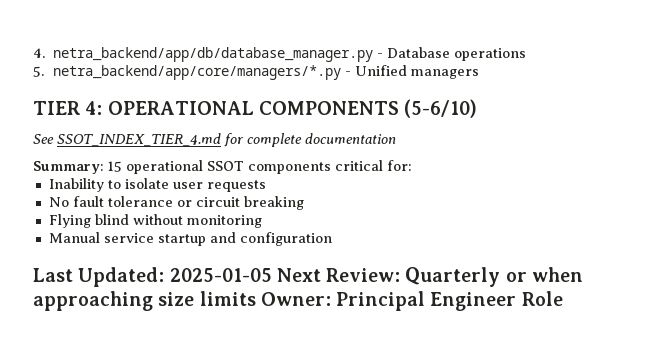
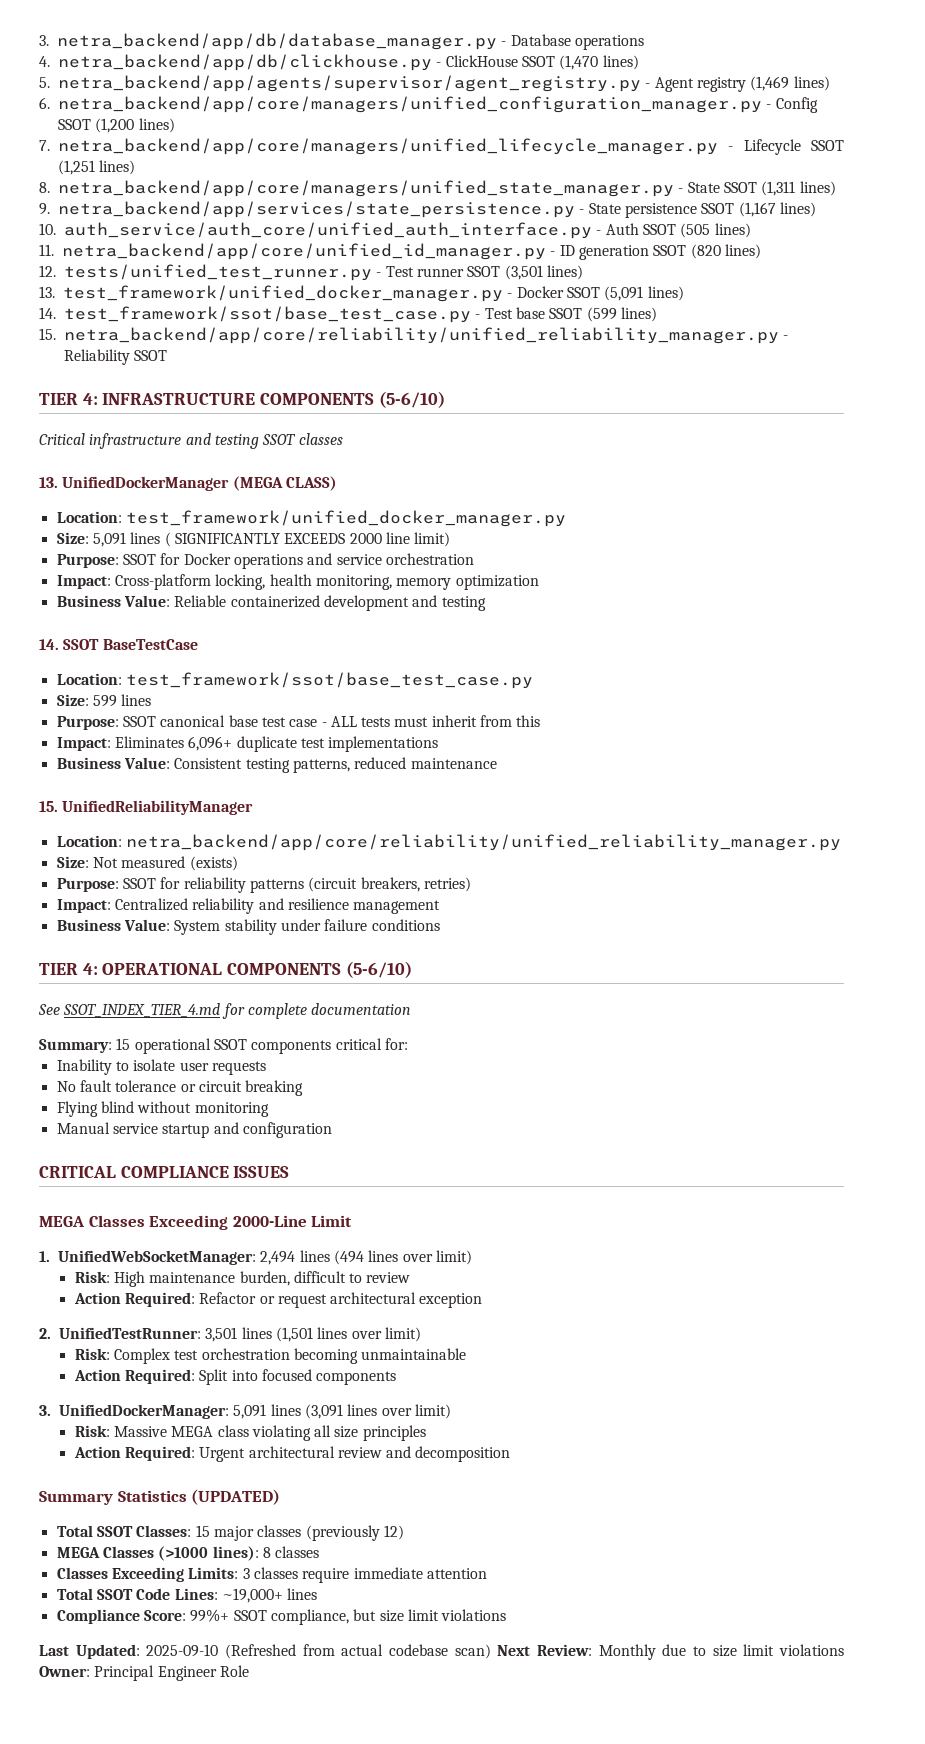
- 4. netra_backend/app/db/database_manager.py - Database operations
+ 3. netra_backend/app/db/database_manager.py - Database operations
- 5. netra_backend/app/core/managers/*.py - Unified managers
+ 4. netra_backend/app/db/clickhouse.py - ClickHouse SSOT (1,470 lines)
+ 5. netra_backend/app/agents/supervisor/agent_registry.py - Agent registry (1,469 lines)
+ 6. netra_backend/app/core/managers/unified_configuration_manager.py - Config SSOT (1,200 lines)
+ 7. netra_backend/app/core/managers/unified_lifecycle_manager.py - Lifecycle SSOT (1,251 lines)
+ 8. netra_backend/app/core/managers/unified_state_manager.py - State SSOT (1,311 lines)
+ 9. netra_backend/app/services/state_persistence.py - State persistence SSOT (1,167 lines)
+ 10. auth_service/auth_core/unified_auth_interface.py - Auth SSOT (505 lines)
+ 11. netra_backend/app/core/unified_id_manager.py - ID generation SSOT (820 lines)
+ 12. tests/unified_test_runner.py - Test runner SSOT (3,501 lines)
+ 13. test_framework/unified_docker_manager.py - Docker SSOT (5,091 lines)
+ 14. test_framework/ssot/base_test_case.py - Test base SSOT (599 lines)
+ 15. netra_backend/app/core/reliability/unified_reliability_manager.py - Reliability SSOT
+ TIER 4: INFRASTRUCTURE COMPONENTS (5-6/10)
+ Critical infrastructure and testing SSOT classes
+ 13. UnifiedDockerManager (MEGA CLASS)
+ Location: test_framework/unified_docker_manager.py
+ Size: 5,091 lines ( SIGNIFICANTLY EXCEEDS 2000 line limit)
+ Purpose: SSOT for Docker operations and service orchestration
+ Impact: Cross-platform locking, health monitoring, memory optimization
+ Business Value: Reliable containerized development and testing
+ 14. SSOT BaseTestCase
+ Location: test_framework/ssot/base_test_case.py
+ Size: 599 lines
+ Purpose: SSOT canonical base test case - ALL tests must inherit from this
+ Impact: Eliminates 6,096+ duplicate test implementations
+ Business Value: Consistent testing patterns, reduced maintenance
+ 15. UnifiedReliabilityManager
+ Location: netra_backend/app/core/reliability/unified_reliability_manager.py
+ Size: Not measured (exists)
+ Purpose: SSOT for reliability patterns (circuit breakers, retries)
+ Impact: Centralized reliability and resilience management
+ Business Value: System stability under failure conditions
- Last Updated: 2025-01-05 Next Review: Quarterly or when approaching size limits Owner: Principal Engineer Role
+ CRITICAL COMPLIANCE ISSUES
+ MEGA Classes Exceeding 2000-Line Limit
+ 1. UnifiedWebSocketManager: 2,494 lines (494 lines over limit)
+ Risk: High maintenance burden, difficult to review
+ Action Required: Refactor or request architectural exception
+ 2. UnifiedTestRunner: 3,501 lines (1,501 lines over limit)
+ Risk: Complex test orchestration becoming unmaintainable
+ Action Required: Split into focused components
+ 3. UnifiedDockerManager: 5,091 lines (3,091 lines over limit)
+ Risk: Massive MEGA class violating all size principles
+ Action Required: Urgent architectural review and decomposition
+ Summary Statistics (UPDATED)
+ Total SSOT Classes: 15 major classes (previously 12)
+ MEGA Classes (>1000 lines): 8 classes
+ Classes Exceeding Limits: 3 classes require immediate attention
+ Total SSOT Code Lines: ~19,000+ lines
+ Compliance Score: 99%+ SSOT compliance, but size limit violations
+ Last Updated: 2025-09-10 (Refreshed from actual codebase scan) Next Review: Monthly due to size limit violations Owner: Principal Engineer Role

